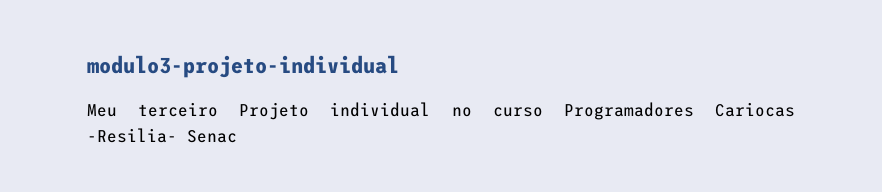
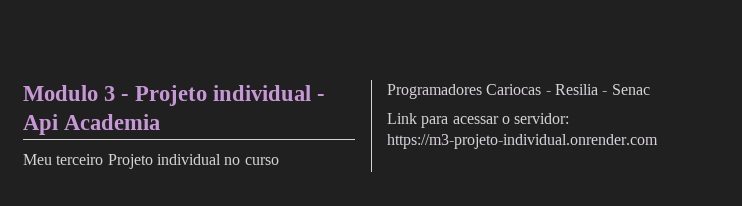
- modulo3-projeto-individual
+ Modulo 3 - Projeto individual - Api Academia
- Meu terceiro Projeto individual no curso Programadores Cariocas -Resilia- Senac
+ Meu terceiro Projeto individual no curso Programadores Cariocas - Resilia - Senac
+ Link para acessar o servidor: https://m3-projeto-individual.onrender.com

